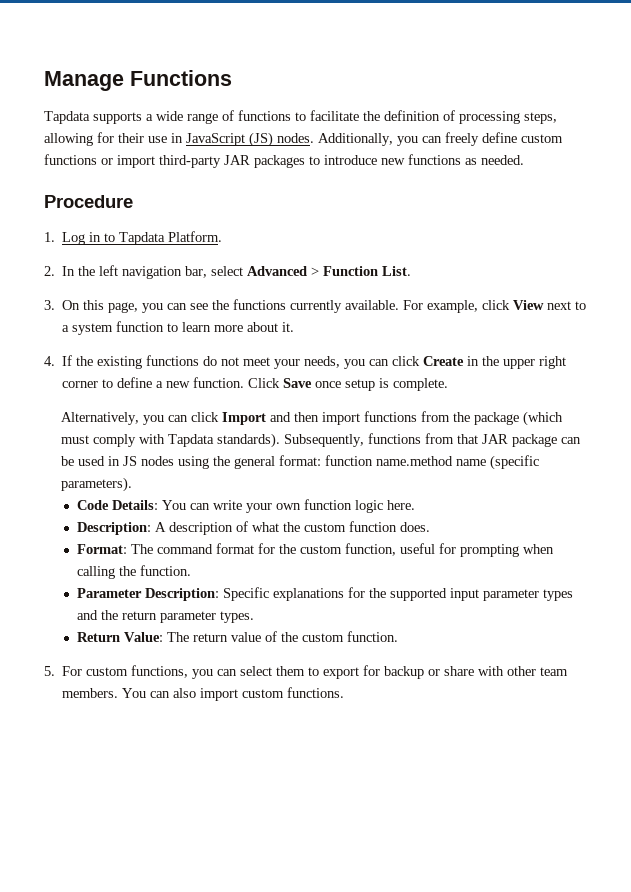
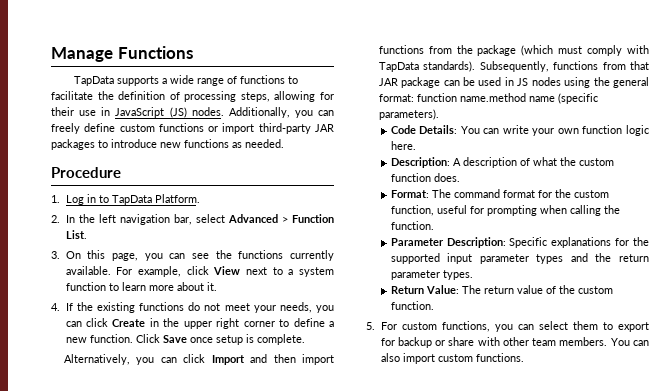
- Tapdata supports a wide range of functions to facilitate the definition of processing steps, allowing for their use in JavaScript (JS) nodes.
+ TapData supports a wide range of functions to facilitate the definition of processing steps, allowing for their use in JavaScript (JS) nodes.
- 1. Log in to Tapdata Platform.
+ 1. Log in to TapData Platform.
- Alternatively, you can click Import and then import functions from the package (which must comply with Tapdata standards).
+ Alternatively, you can click Import and then import functions from the package (which must comply with TapData standards).

